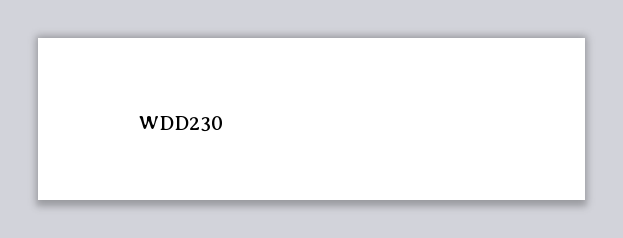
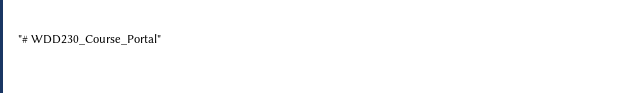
- WDD230
+ "# WDD230_Course_Portal"

